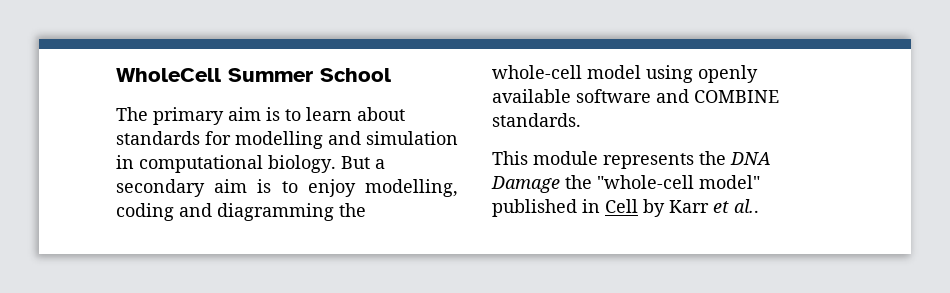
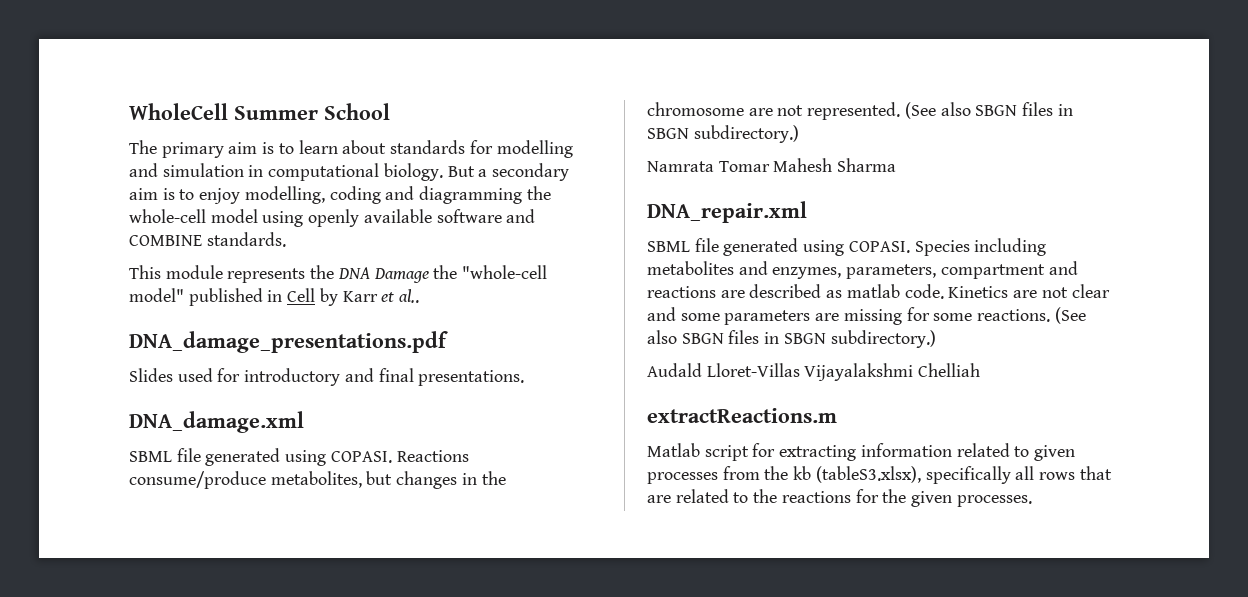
+ DNA_damage_presentations.pdf
+ Slides used for introductory and final presentations.
+ DNA_damage.xml
+ SBML file generated using COPASI. Reactions consume/produce metabolites, but changes in the chromosome are not represented. (See also SBGN files in SBGN subdirectory.)
+ Namrata Tomar Mahesh Sharma
+ DNA_repair.xml
+ SBML file generated using COPASI. Species including metabolites and enzymes, parameters, compartment and reactions are described as matlab code. Kinetics are not clear and some parameters are missing for some reactions. (See also SBGN files in SBGN subdirectory.)
+ Audald Lloret-Villas Vijayalakshmi Chelliah
+ extractReactions.m
+ Matlab script for extracting information related to given processes from the kb (tableS3.xlsx), specifically all rows that are related to the reactions for the given processes.

